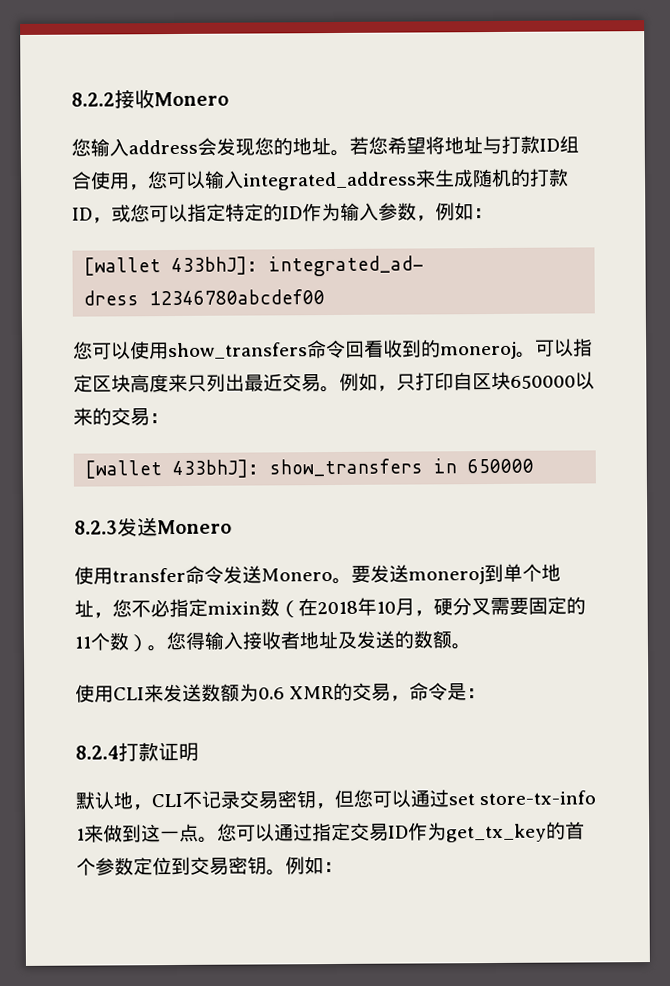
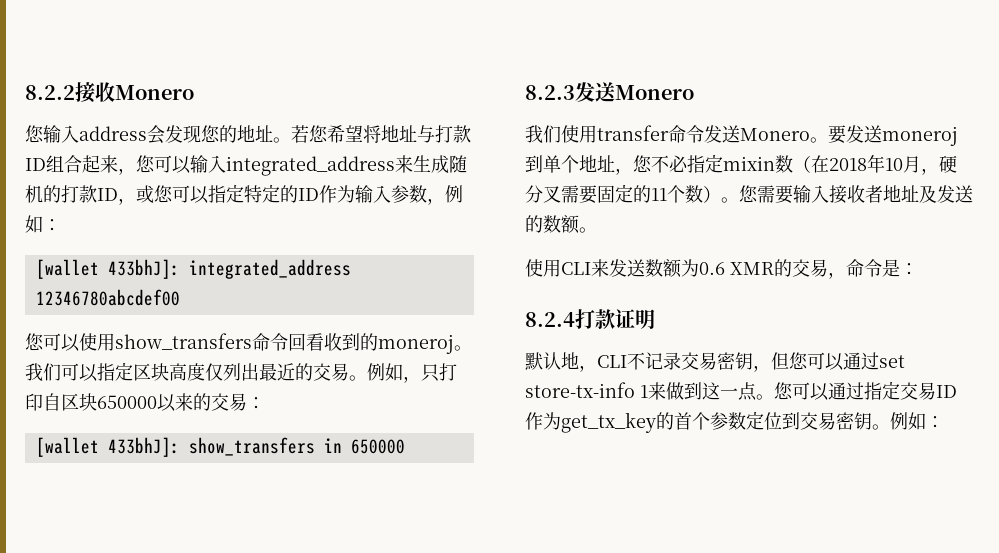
- 若您希望将地址与打款ID组合使用，您可以输入integrated_address来生成随机的打款ID，或您可以指定特定的ID作为输入参数，例如：
+ 若您希望将地址与打款ID组合起来，您可以输入integrated_address来生成随机的打款ID，或您可以指定特定的ID作为输入参数，例如：
- [wallet 433bhJ]: integrated_ad-
- dress 12346780abcdef00
+ [wallet 433bhJ]: integrated_address 12346780abcdef00
- 可以指定区块高度来只列出最近交易。
+ 我们可以指定区块高度仅列出最近的交易。
- 使用transfer命令发送Monero。
+ 我们使用transfer命令发送Monero。
- 您得输入接收者地址及发送的数额。
+ 您需要输入接收者地址及发送的数额。

